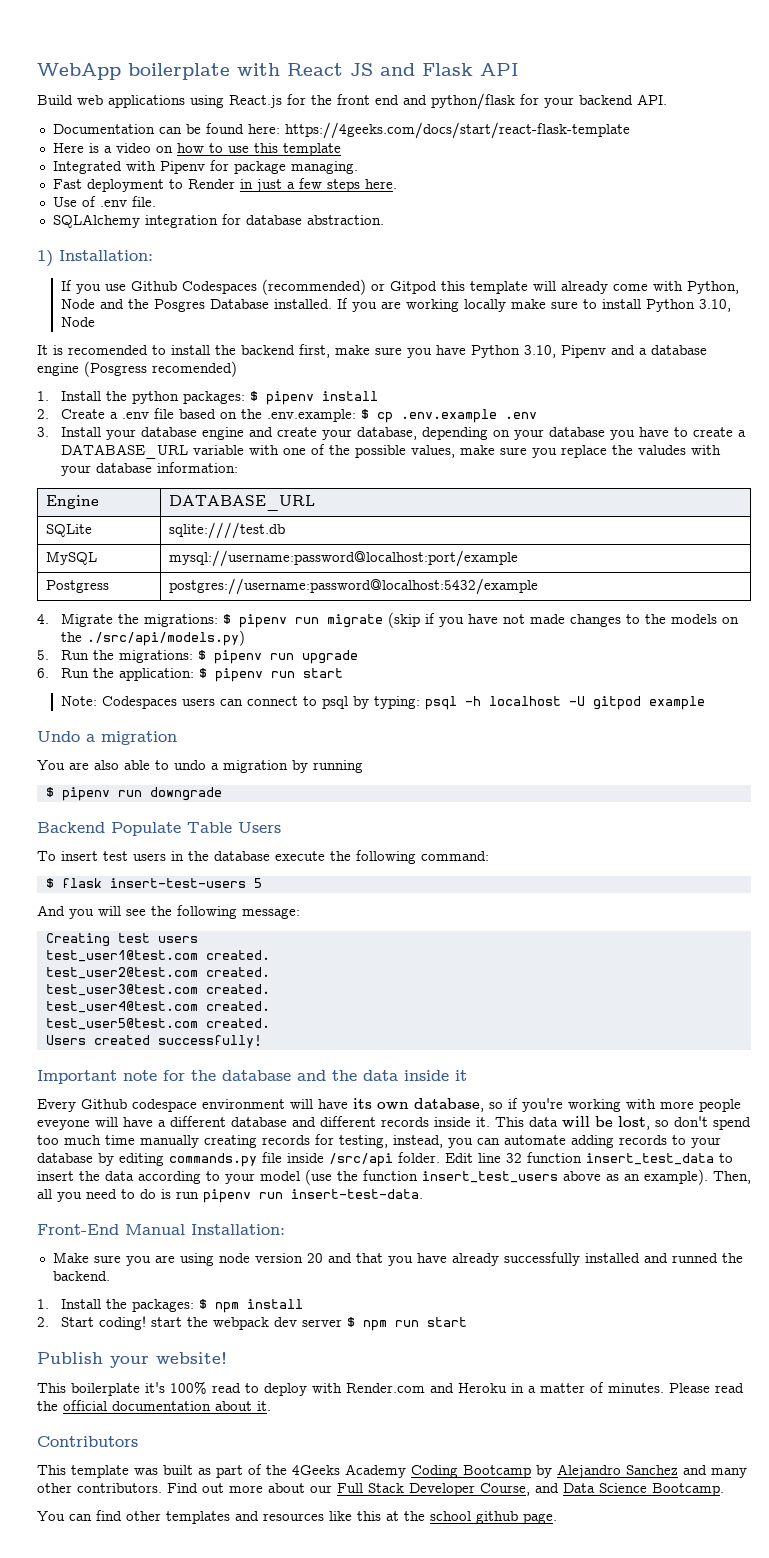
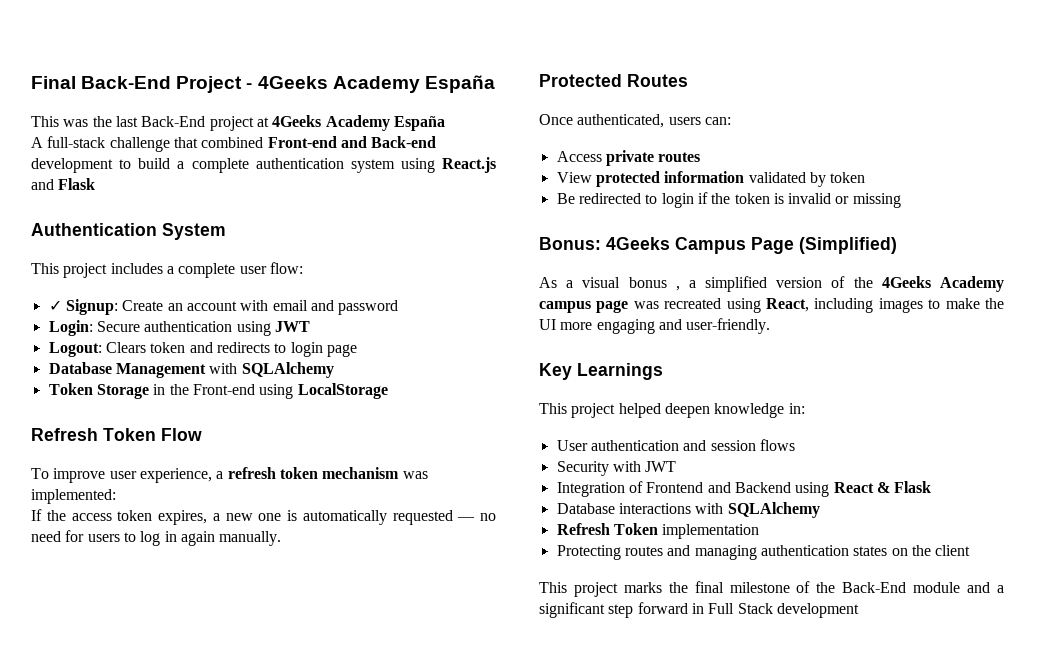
- WebApp boilerplate with React JS and Flask API
- Build web applications using React.js for the front end and python/flask for your backend API.
- Documentation can be found here: https://4geeks.com/docs/start/react-flask-template
- Here is a video on how to use this template
- Integrated with Pipenv for package managing.
- Fast deployment to Render in just a few steps here.
- Use of .env file.
- SQLAlchemy integration for database abstraction.
- 1) Installation:
- If you use Github Codespaces (recommended) or Gitpod this template will already come with Python, Node and the Posgres Database installed. If you are working locally make sure to install Python 3.10, Node
- It is recomended to install the backend first, make sure you have Python 3.10, Pipenv and a database engine (Posgress recomended)
- 1. Install the python packages: $ pipenv install
- 2. Create a .env file based on the .env.example: $ cp .env.example .env
- 3. Install your database engine and create your database, depending on your database you have to create a DATABASE_URL variable with one of the possible values, make sure you replace the valudes with your database information:
- Engine | DATABASE_URL
- SQLite | sqlite:////test.db
- MySQL | mysql://username:password@localhost:port/example
- Postgress | postgres://username:password@localhost:5432/example
- 4. Migrate the migrations: $ pipenv run migrate (skip if you have not made changes to the models on the ./src/api/models.py)
- 5. Run the migrations: $ pipenv run upgrade
- 6. Run the application: $ pipenv run start
- Note: Codespaces users can connect to psql by typing: psql -h localhost -U gitpod example
- Undo a migration
- You are also able to undo a migration by running
- $ pipenv run downgrade
- Backend Populate Table Users
- To insert test users in the database execute the following command:
- $ flask insert-test-users 5
- And you will see the following message:
- Creating test users
- test_user1@test.com created.
- test_user2@test.com created.
- test_user3@test.com created.
- test_user4@test.com created.
- test_user5@test.com created.
- Users created successfully!
- Important note for the database and the data inside it
- Every Github codespace environment will have its own database, so if you're working with more people eveyone will have a different database and different records inside it. This data will be lost, so don't spend too much time manually creating records for testing, instead, you can automate adding records to your database by editing commands.py file inside /src/api folder. Edit line 32 function insert_test_data to insert the data according to your model (use the function insert_test_users above as an example). Then, all you need to do is run pipenv run insert-test-data.
- Front-End Manual Installation:
- Make sure you are using node version 20 and that you have already successfully installed and runned the backend.
- 1. Install the packages: $ npm install
- 2. Start coding! start the webpack dev server $ npm run start
- Publish your website!
- This boilerplate it's 100% read to deploy with Render.com and Heroku in a matter of minutes. Please read the official documentation about it.
- Contributors
- This template was built as part of the 4Geeks Academy Coding Bootcamp by Alejandro Sanchez and many other contributors. Find out more about our Full Stack Developer Course, and Data Science Bootcamp.
- You can find other templates and resources like this at the school github page.
+ Final Back-End Project - 4Geeks Academy España
+ This was the last Back-End project at 4Geeks Academy España
+ A full-stack challenge that combined Front-end and Back-end development to build a complete authentication system using React.js and Flask
+ Authentication System
+ This project includes a complete user flow:
+ ✓ Signup: Create an account with email and password
+ Login: Secure authentication using JWT
+ Logout: Clears token and redirects to login page
+ Database Management with SQLAlchemy
+ Token Storage in the Front-end using LocalStorage
+ Refresh Token Flow
+ To improve user experience, a refresh token mechanism was implemented:
+ If the access token expires, a new one is automatically requested — no need for users to log in again manually.
+ Protected Routes
+ Once authenticated, users can:
+ Access private routes
+ View protected information validated by token
+ Be redirected to login if the token is invalid or missing
+ Bonus: 4Geeks Campus Page (Simplified)
+ As a visual bonus , a simplified version of the 4Geeks Academy campus page was recreated using React, including images to make the UI more engaging and user-friendly.
+ Key Learnings
+ This project helped deepen knowledge in:
+ User authentication and session flows
+ Security with JWT
+ Integration of Frontend and Backend using React & Flask
+ Database interactions with SQLAlchemy
+ Refresh Token implementation
+ Protecting routes and managing authentication states on the client
+ This project marks the final milestone of the Back-End module and a significant step forward in Full Stack development

